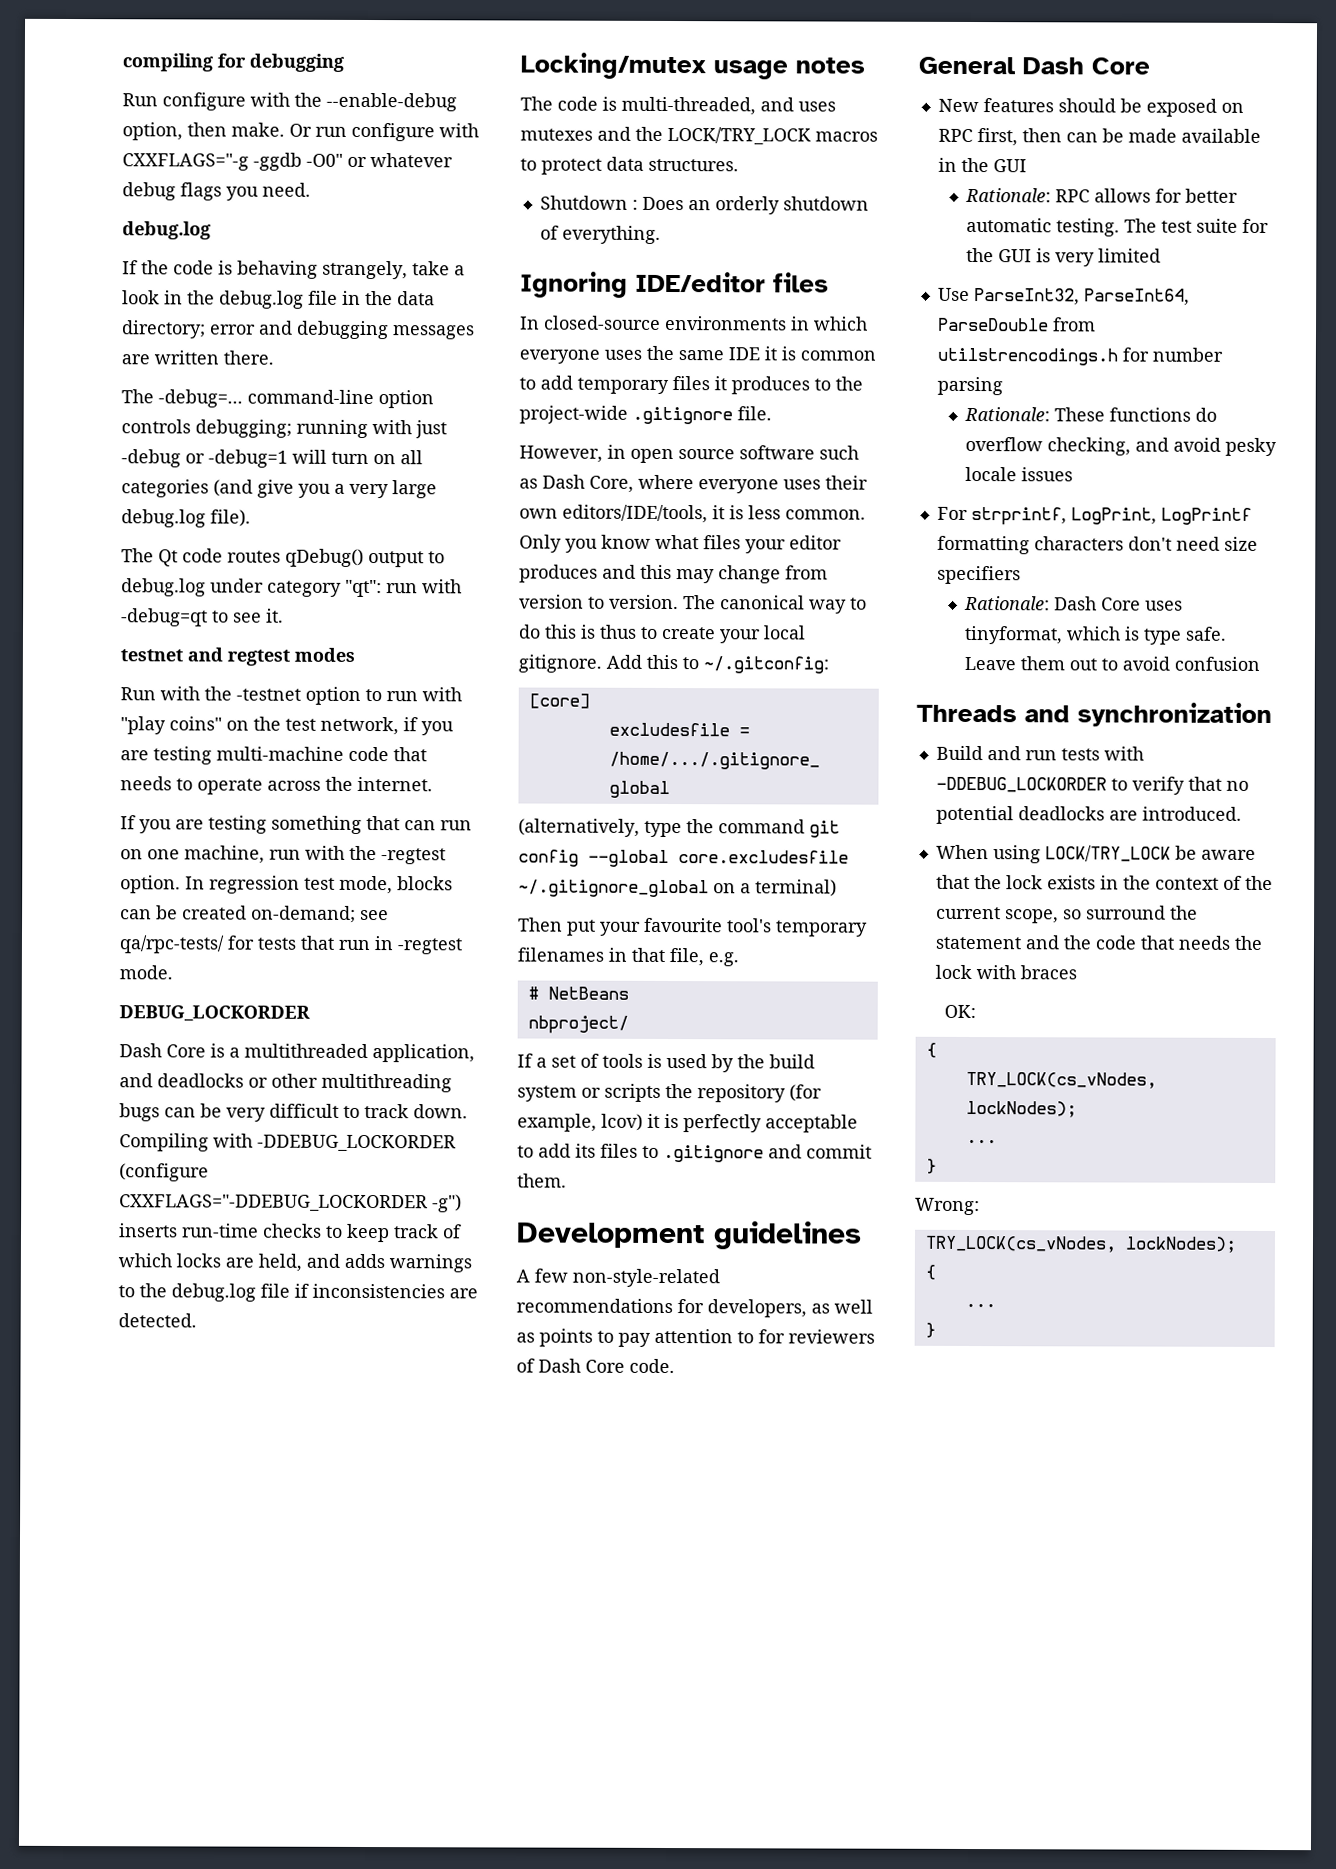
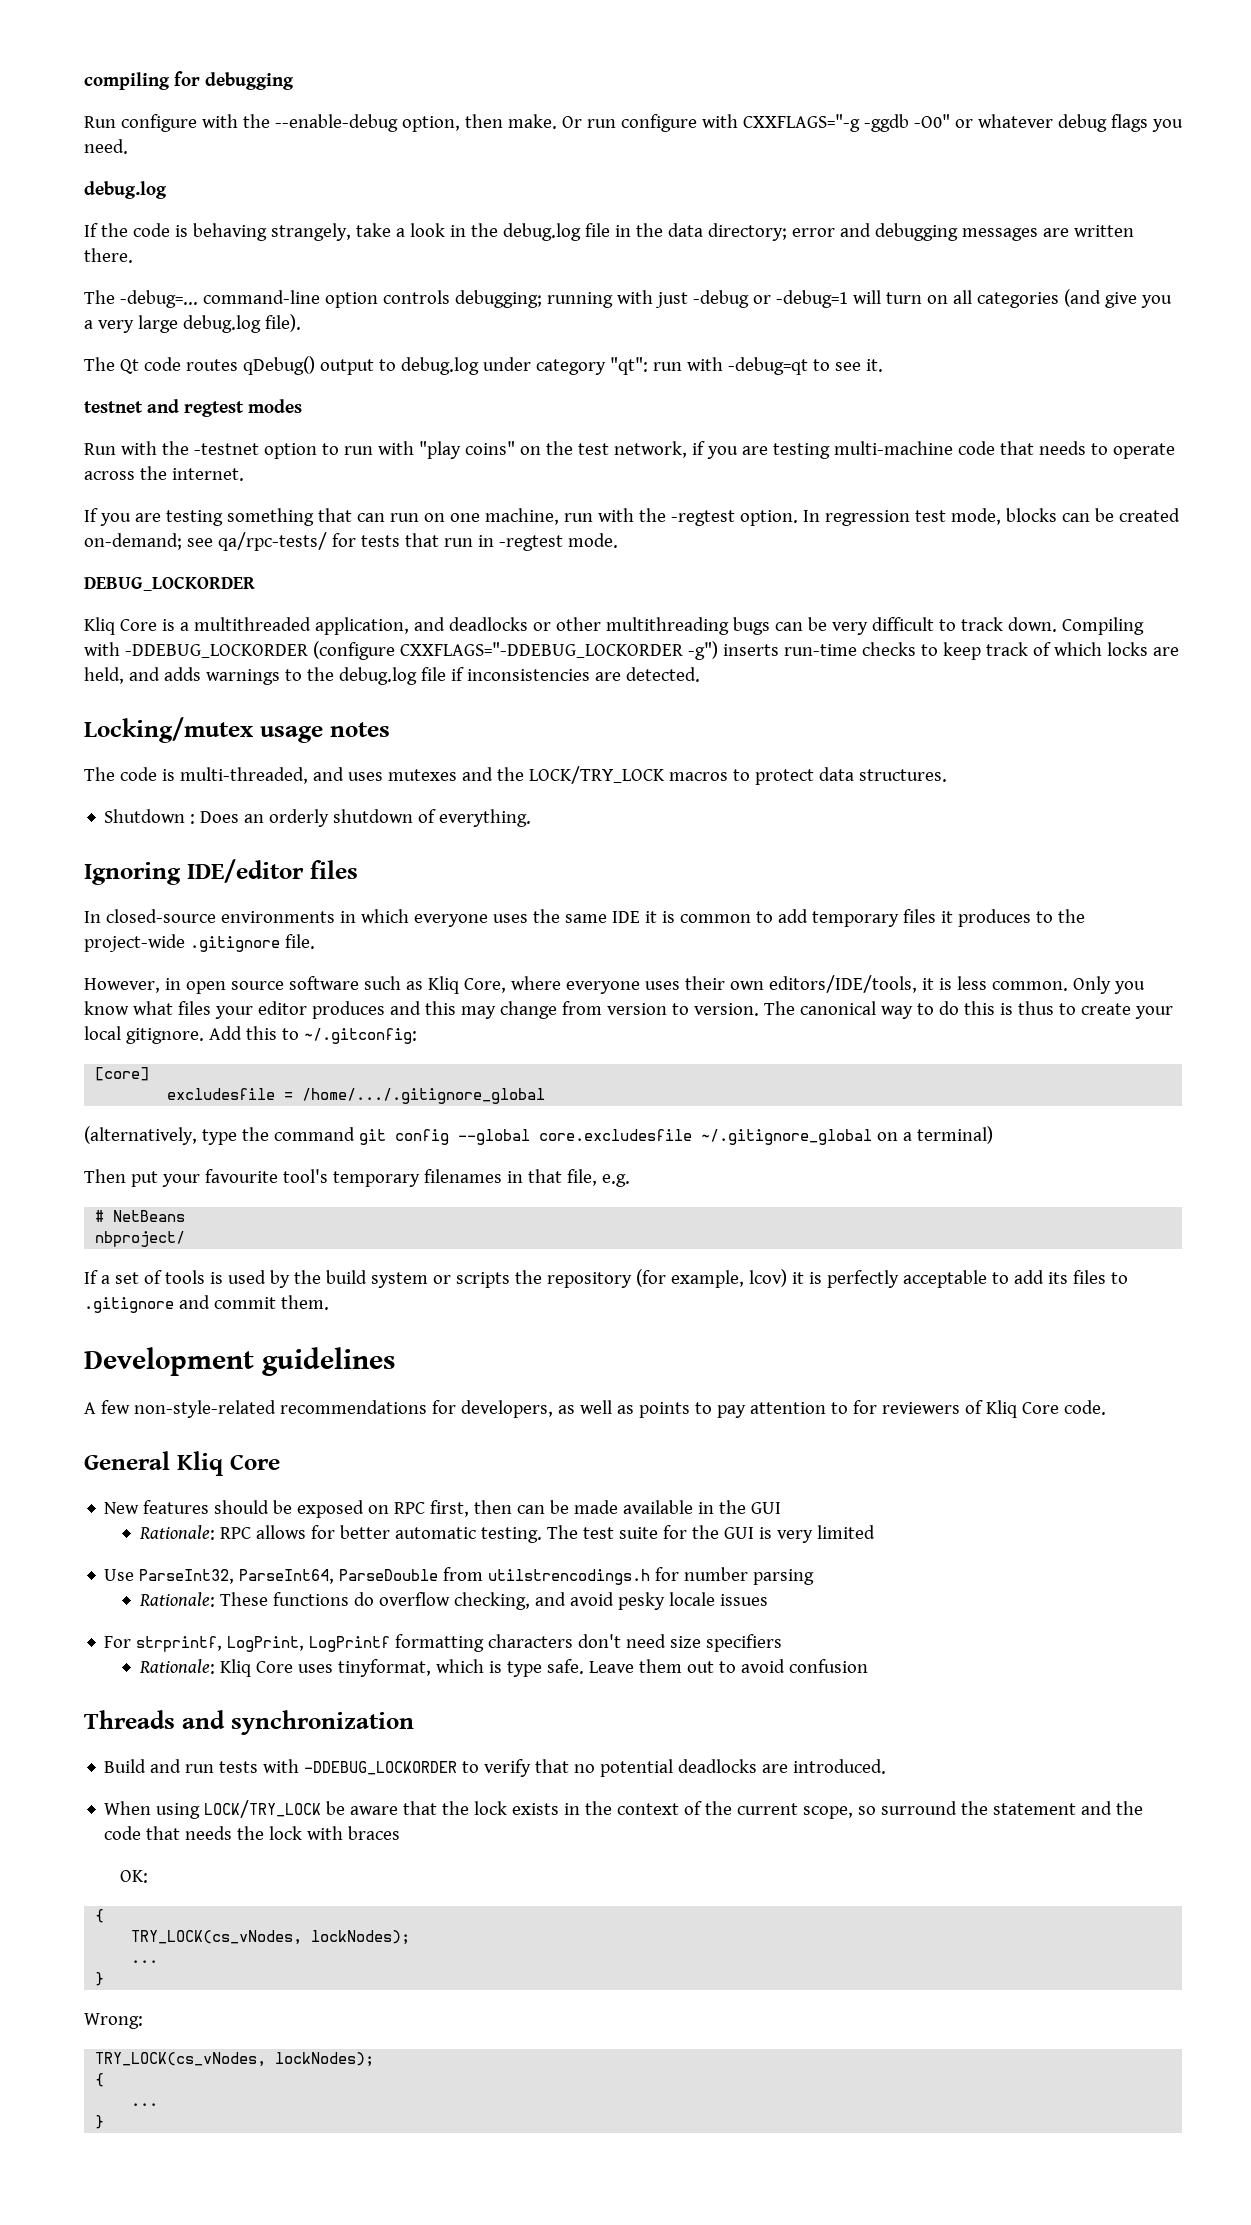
- Dash Core is a multithreaded application, and deadlocks or other multithreading bugs can be very difficult to track down.
+ Kliq Core is a multithreaded application, and deadlocks or other multithreading bugs can be very difficult to track down.
- However, in open source software such as Dash Core, where everyone uses their own editors/IDE/tools, it is less common.
+ However, in open source software such as Kliq Core, where everyone uses their own editors/IDE/tools, it is less common.
- A few non-style-related recommendations for developers, as well as points to pay attention to for reviewers of Dash Core code.
+ A few non-style-related recommendations for developers, as well as points to pay attention to for reviewers of Kliq Core code.
- General Dash Core
+ General Kliq Core
- Rationale: Dash Core uses tinyformat, which is type safe.
+ Rationale: Kliq Core uses tinyformat, which is type safe.

